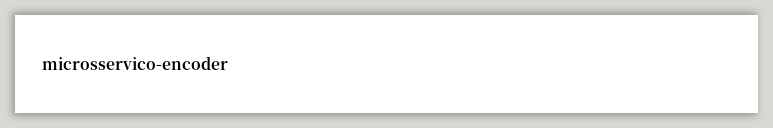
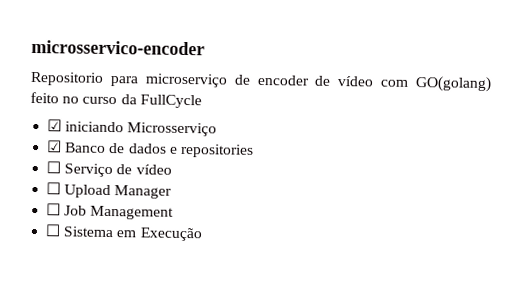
+ Repositorio para microserviço de encoder de vídeo com GO(golang) feito no curso da FullCycle
+ ☑ iniciando Microsserviço
+ ☑ Banco de dados e repositories
+ ☐ Serviço de vídeo
+ ☐ Upload Manager
+ ☐ Job Management
+ ☐ Sistema em Execução

